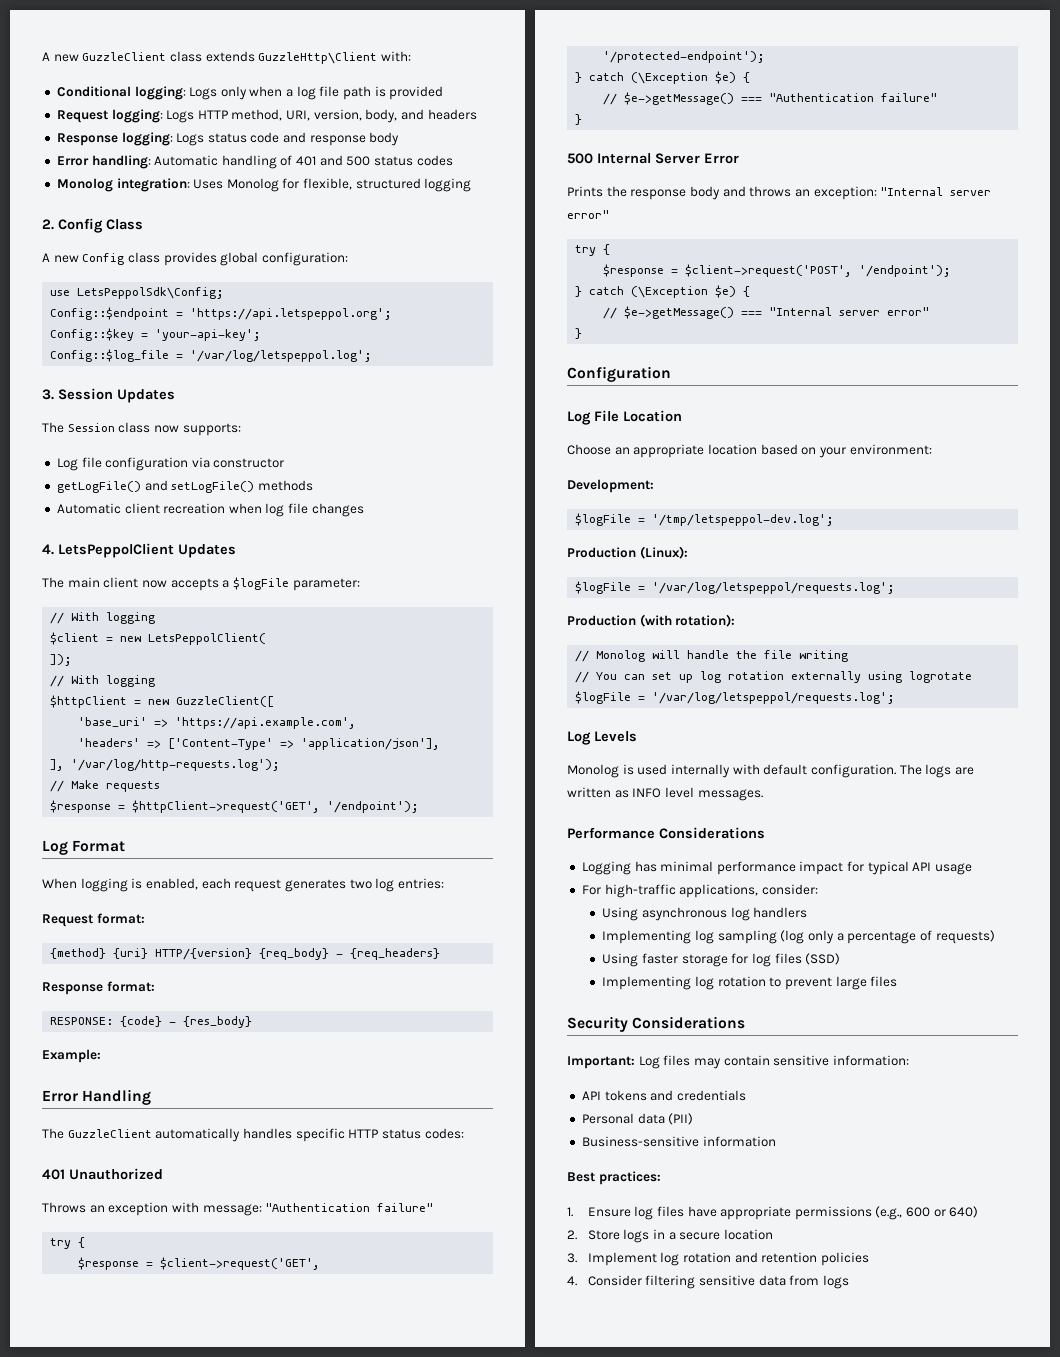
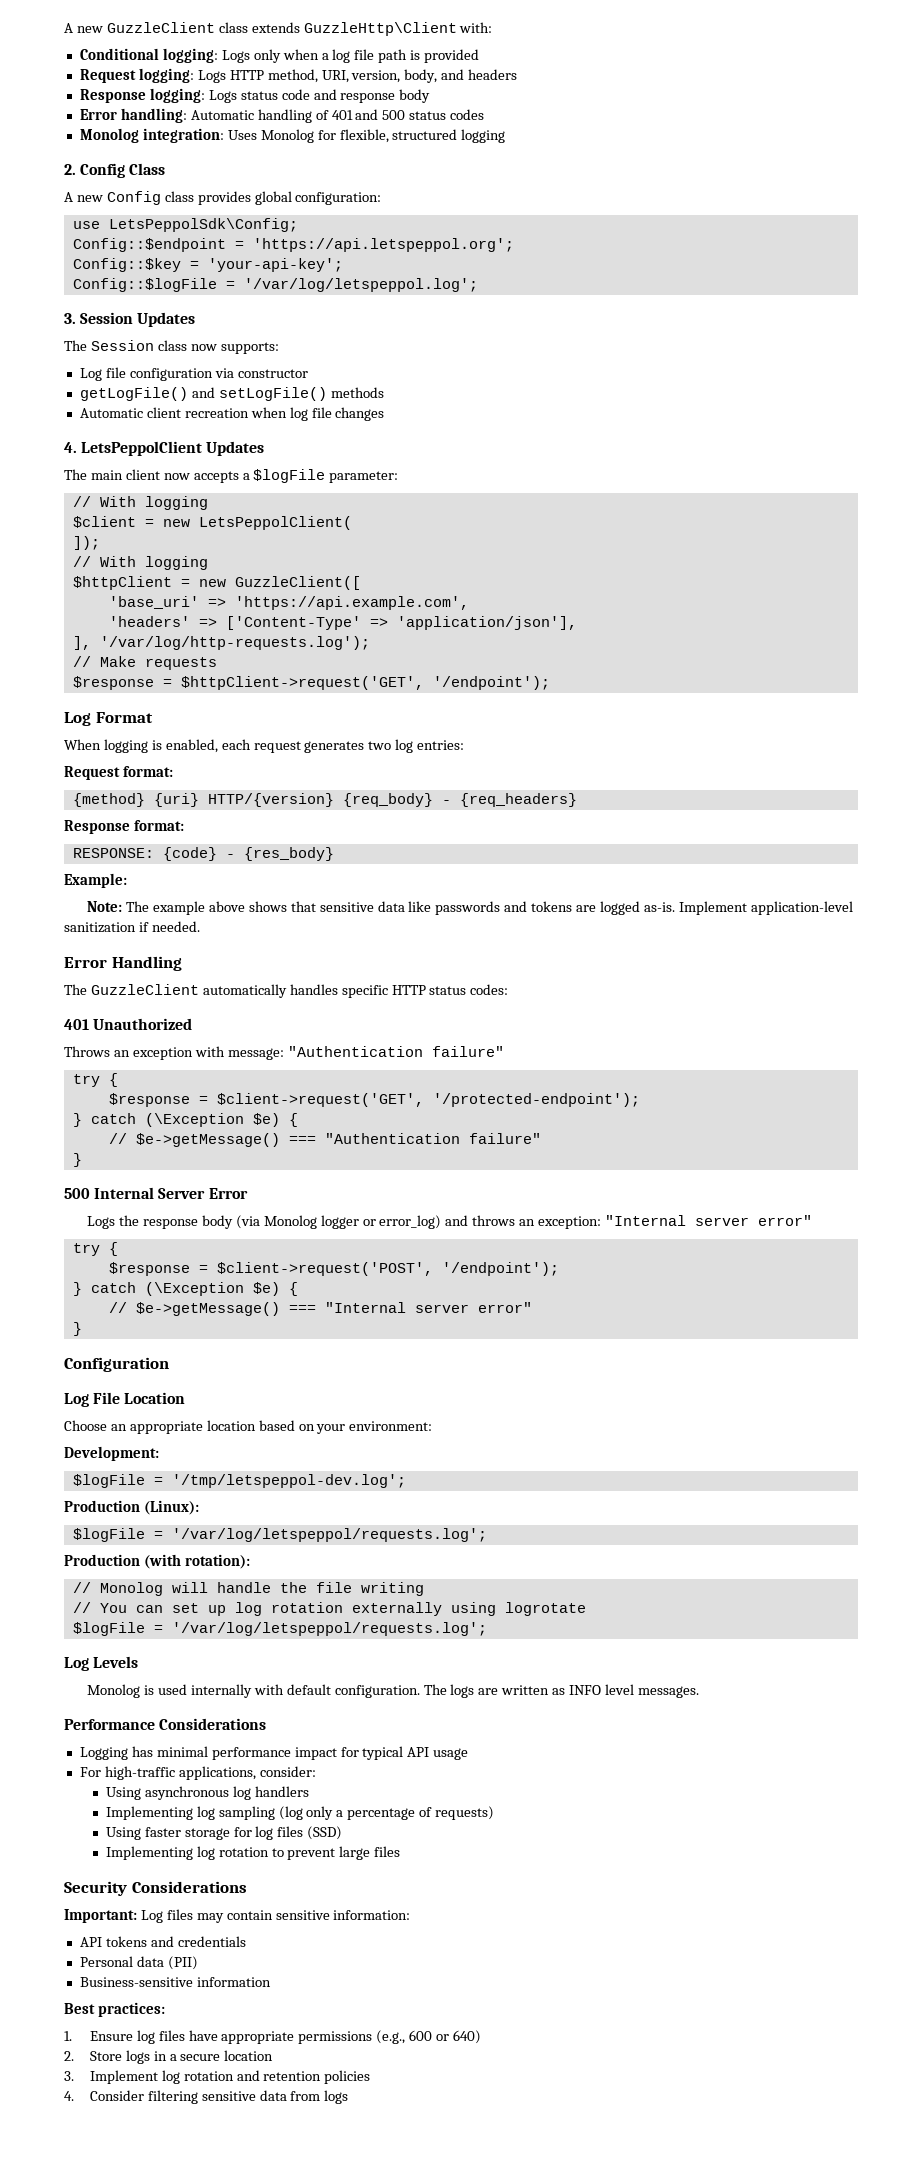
- Config::$log_file = '/var/log/letspeppol.log';
+ Config::$logFile = '/var/log/letspeppol.log';
+ Note: The example above shows that sensitive data like passwords and tokens are logged as-is. Implement application-level sanitization if needed.
- Prints the response body and throws an exception: "Internal server error"
+ Logs the response body (via Monolog logger or error_log) and throws an exception: "Internal server error"

